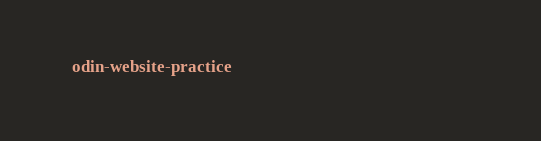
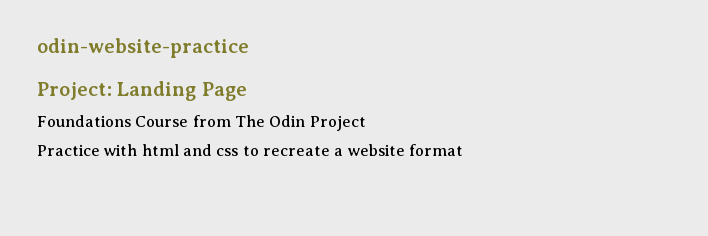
+ Project: Landing Page
+ Foundations Course from The Odin Project
+ Practice with html and css to recreate a website format

